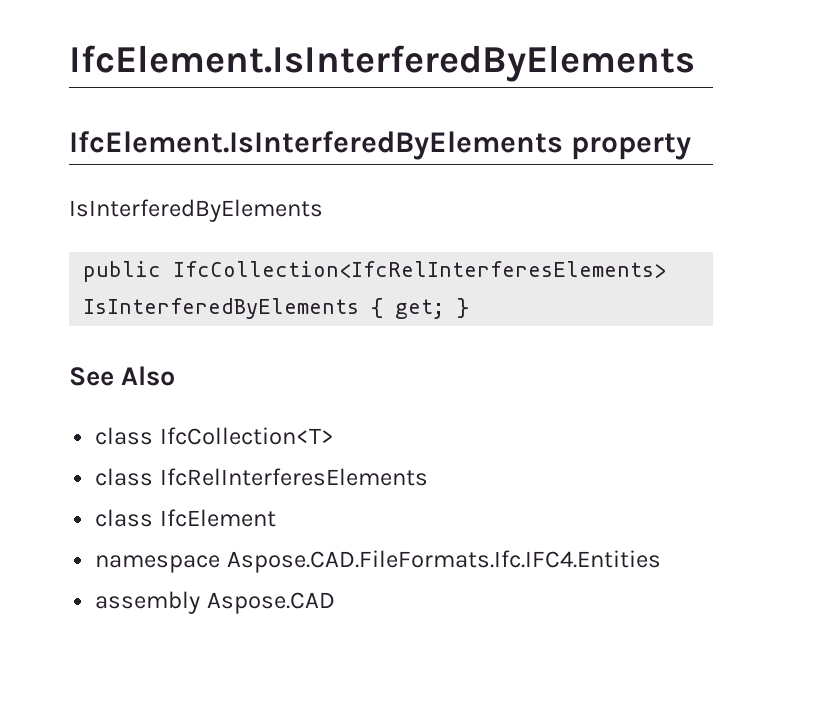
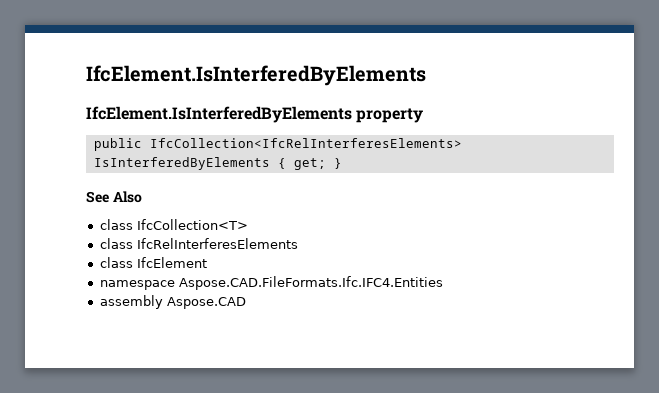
  IfcElement.IsInterferedByElements property
- IsInterferedByElements

